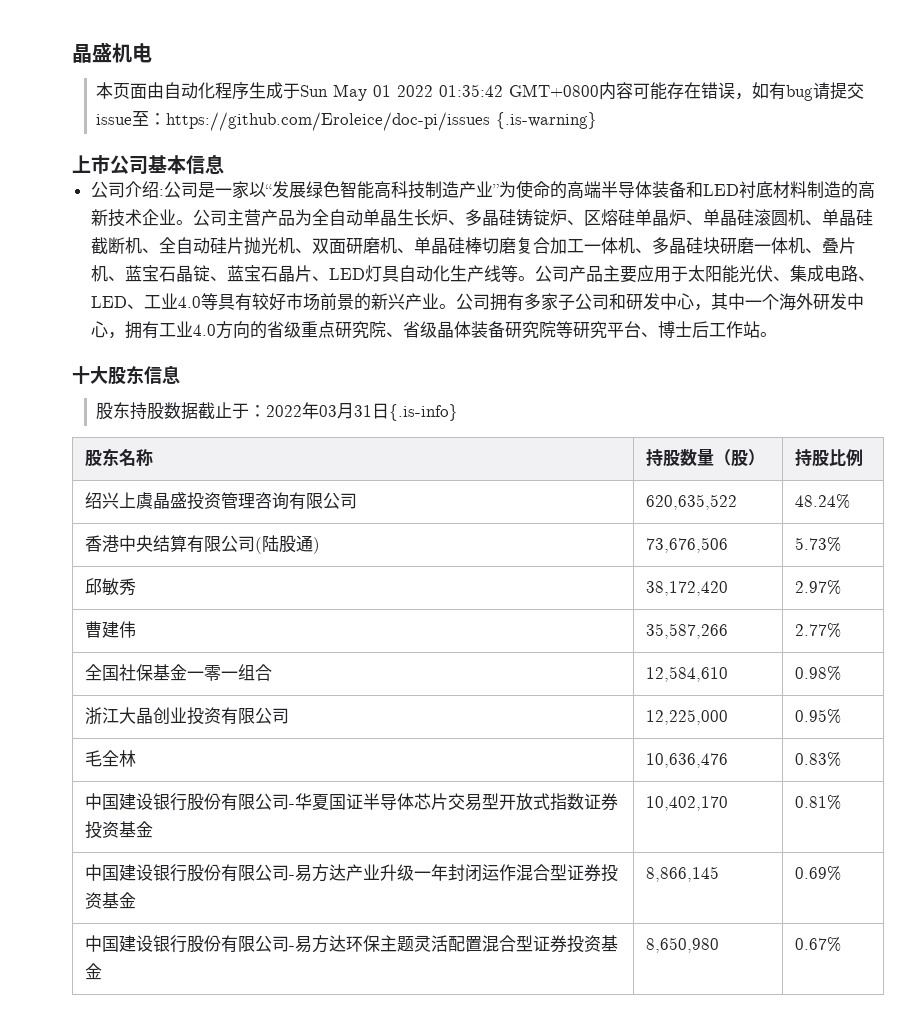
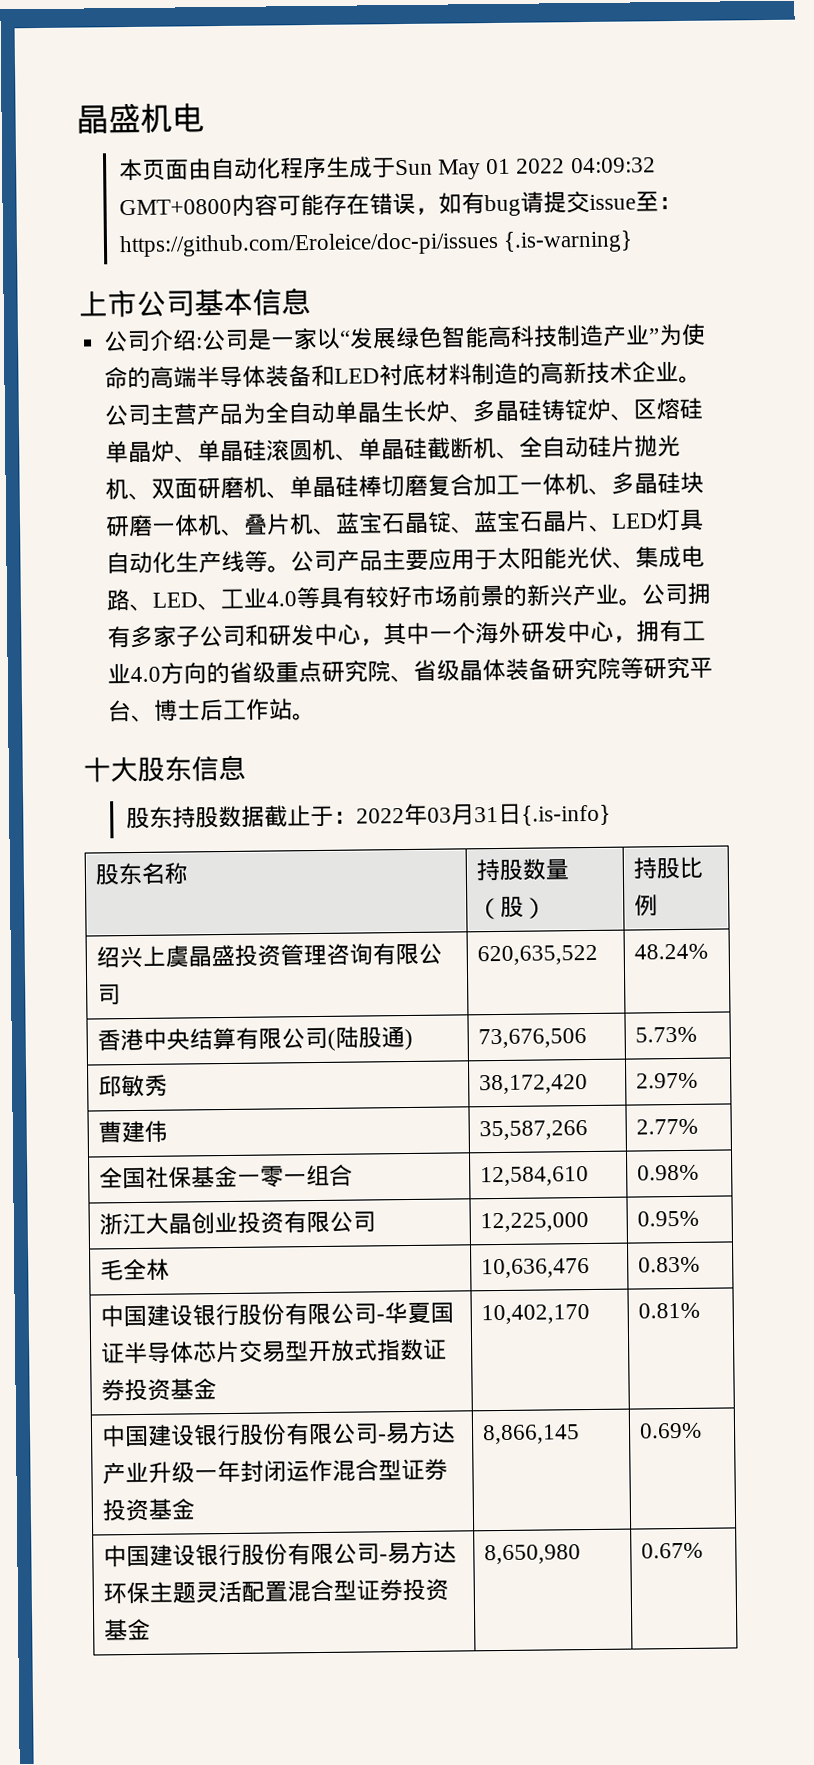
- 本页面由自动化程序生成于Sun May 01 2022 01:35:42 GMT+0800内容可能存在错误，如有bug请提交issue至：https://github.com/Eroleice/doc-pi/issues {.is-warning}
+ 本页面由自动化程序生成于Sun May 01 2022 04:09:32 GMT+0800内容可能存在错误，如有bug请提交issue至：https://github.com/Eroleice/doc-pi/issues {.is-warning}

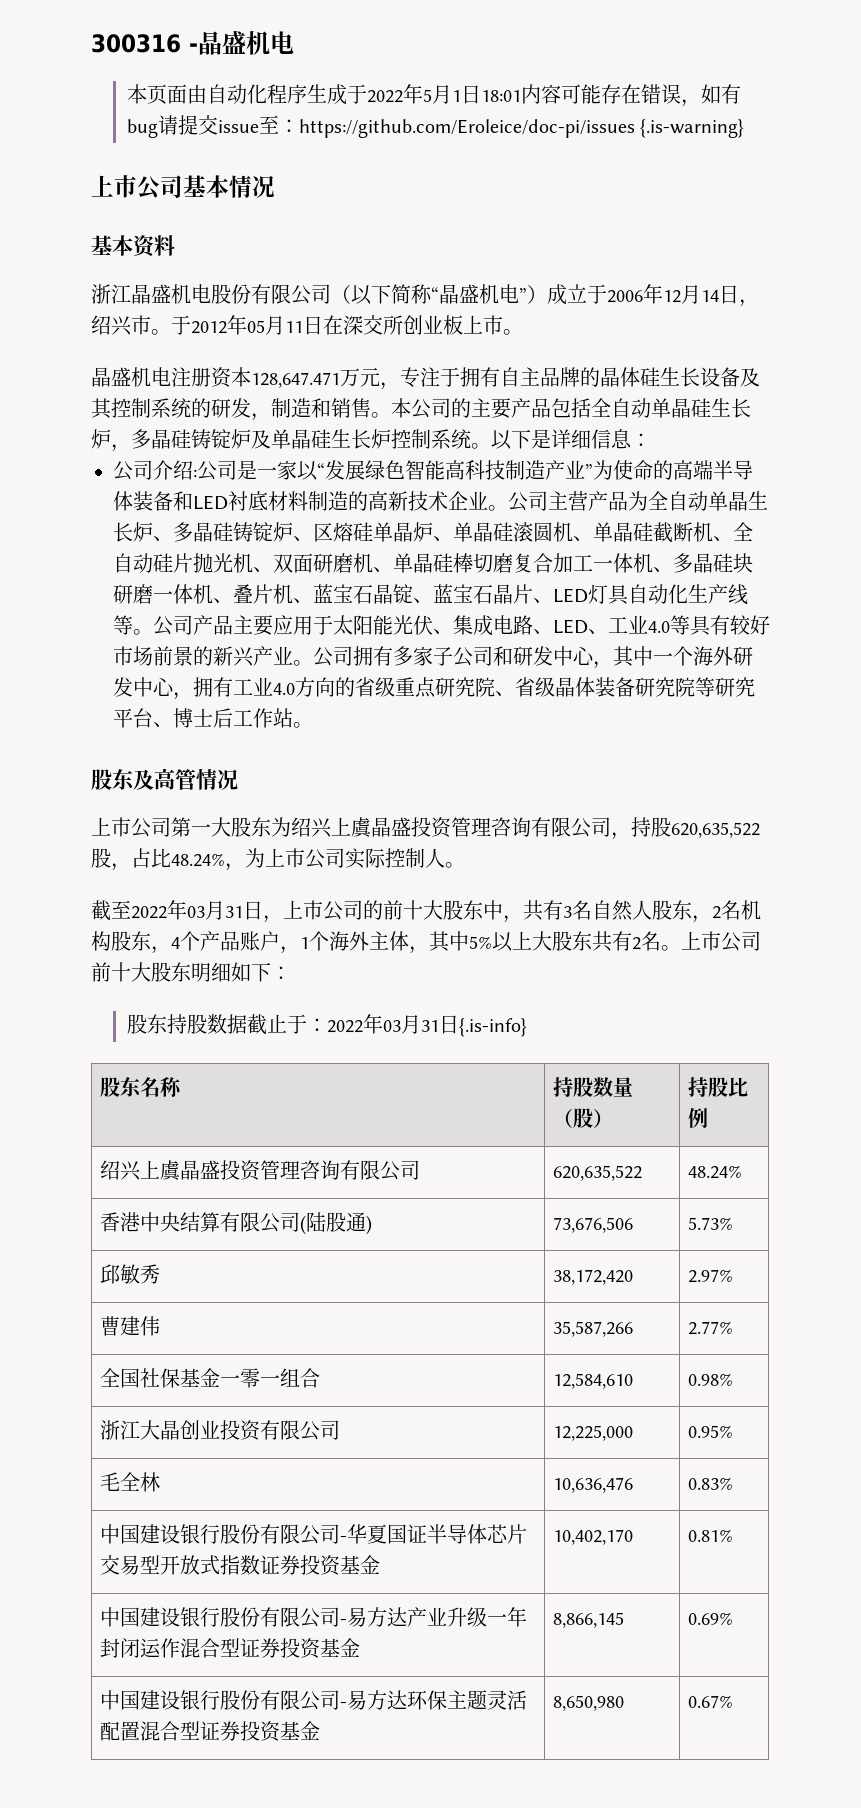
- 晶盛机电
+ 300316 -晶盛机电
- 本页面由自动化程序生成于Sun May 01 2022 04:09:32 GMT+0800内容可能存在错误，如有bug请提交issue至：https://github.com/Eroleice/doc-pi/issues {.is-warning}
+ 本页面由自动化程序生成于2022年5月1日18:01内容可能存在错误，如有bug请提交issue至：https://github.com/Eroleice/doc-pi/issues {.is-warning}
- 上市公司基本信息
+ 上市公司基本情况
+ 基本资料
+ 浙江晶盛机电股份有限公司（以下简称“晶盛机电”）成立于2006年12月14日，绍兴市。于2012年05月11日在深交所创业板上市。
+ 晶盛机电注册资本128,647.471万元，专注于拥有自主品牌的晶体硅生长设备及其控制系统的研发，制造和销售。本公司的主要产品包括全自动单晶硅生长炉，多晶硅铸锭炉及单晶硅生长炉控制系统。以下是详细信息：
- 十大股东信息
+ 股东及高管情况
+ 上市公司第一大股东为绍兴上虞晶盛投资管理咨询有限公司，持股620,635,522股，占比48.24%，为上市公司实际控制人。
+ 截至2022年03月31日，上市公司的前十大股东中，共有3名自然人股东，2名机构股东，4个产品账户，1个海外主体，其中5%以上大股东共有2名。上市公司前十大股东明细如下：

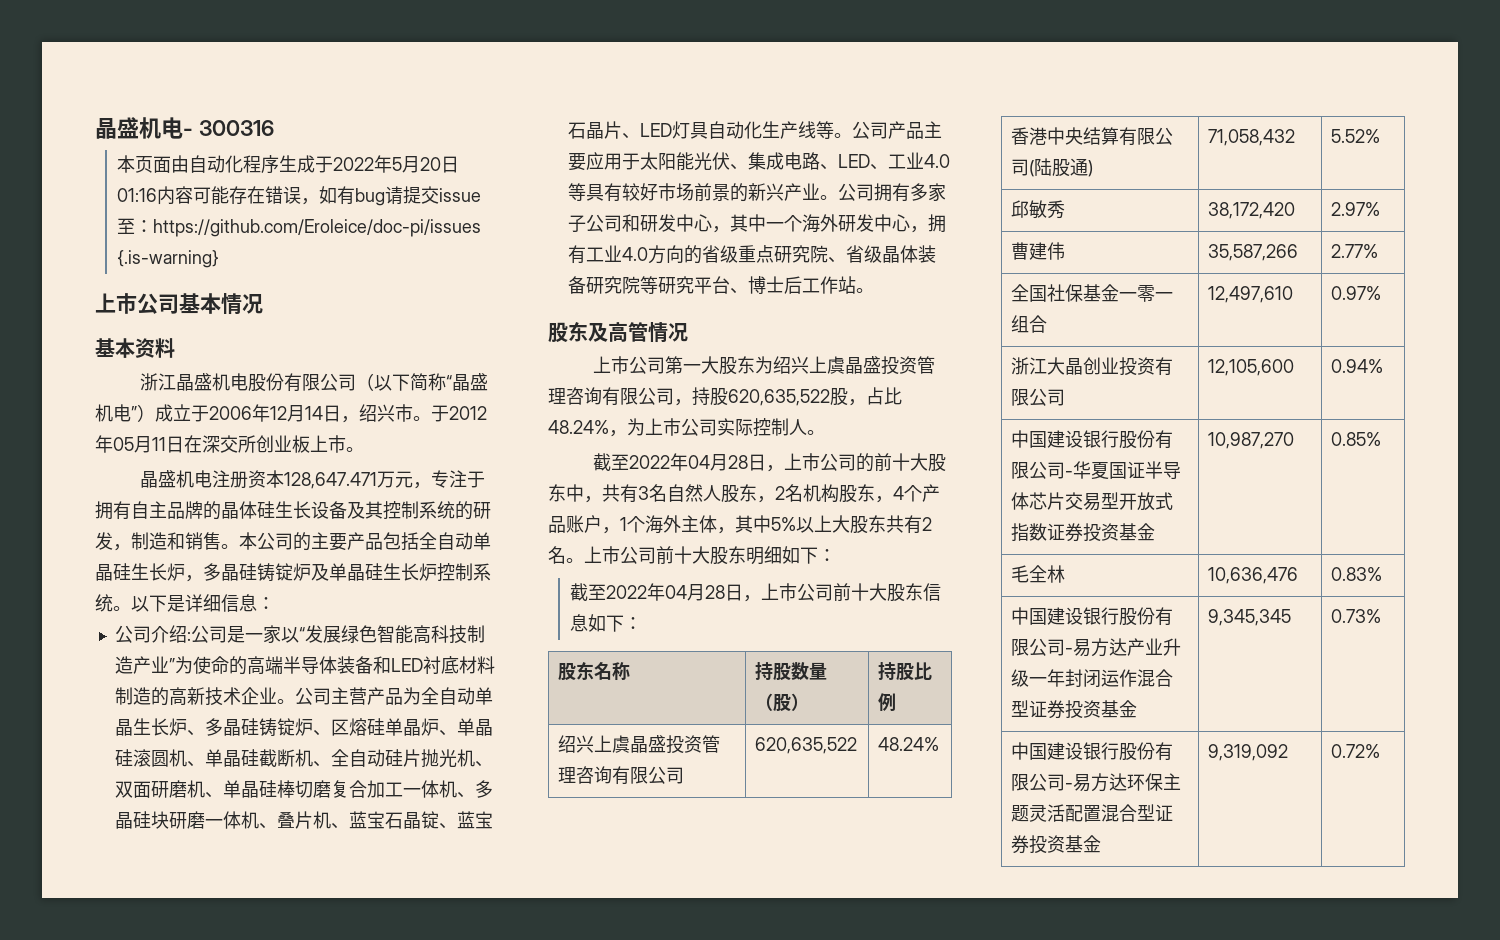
- 300316 -晶盛机电
+ 晶盛机电- 300316
- 本页面由自动化程序生成于2022年5月1日18:01内容可能存在错误，如有bug请提交issue至：https://github.com/Eroleice/doc-pi/issues {.is-warning}
+ 本页面由自动化程序生成于2022年5月20日01:16内容可能存在错误，如有bug请提交issue至：https://github.com/Eroleice/doc-pi/issues {.is-warning}
- 截至2022年03月31日，上市公司的前十大股东中，共有3名自然人股东，2名机构股东，4个产品账户，1个海外主体，其中5%以上大股东共有2名。
+ 截至2022年04月28日，上市公司的前十大股东中，共有3名自然人股东，2名机构股东，4个产品账户，1个海外主体，其中5%以上大股东共有2名。
- 股东持股数据截止于：2022年03月31日{.is-info}
+ 截至2022年04月28日，上市公司前十大股东信息如下：
- 香港中央结算有限公司(陆股通) | 73,676,506 | 5.73%
+ 香港中央结算有限公司(陆股通) | 71,058,432 | 5.52%
- 全国社保基金一零一组合 | 12,584,610 | 0.98%
+ 全国社保基金一零一组合 | 12,497,610 | 0.97%
- 浙江大晶创业投资有限公司 | 12,225,000 | 0.95%
- 毛全林 | 10,636,476 | 0.83%
+ 浙江大晶创业投资有限公司 | 12,105,600 | 0.94%
- 中国建设银行股份有限公司-华夏国证半导体芯片交易型开放式指数证券投资基金 | 10,402,170 | 0.81%
+ 中国建设银行股份有限公司-华夏国证半导体芯片交易型开放式指数证券投资基金 | 10,987,270 | 0.85%
+ 毛全林 | 10,636,476 | 0.83%
- 中国建设银行股份有限公司-易方达产业升级一年封闭运作混合型证券投资基金 | 8,866,145 | 0.69%
+ 中国建设银行股份有限公司-易方达产业升级一年封闭运作混合型证券投资基金 | 9,345,345 | 0.73%
- 中国建设银行股份有限公司-易方达环保主题灵活配置混合型证券投资基金 | 8,650,980 | 0.67%
+ 中国建设银行股份有限公司-易方达环保主题灵活配置混合型证券投资基金 | 9,319,092 | 0.72%

